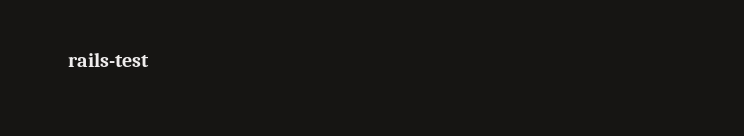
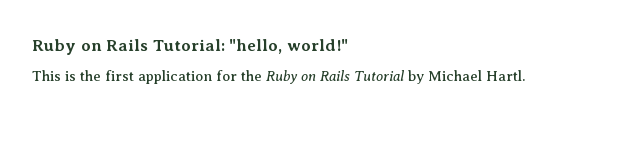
- rails-test
+ Ruby on Rails Tutorial: "hello, world!"
+ This is the first application for the Ruby on Rails Tutorial by Michael Hartl.

